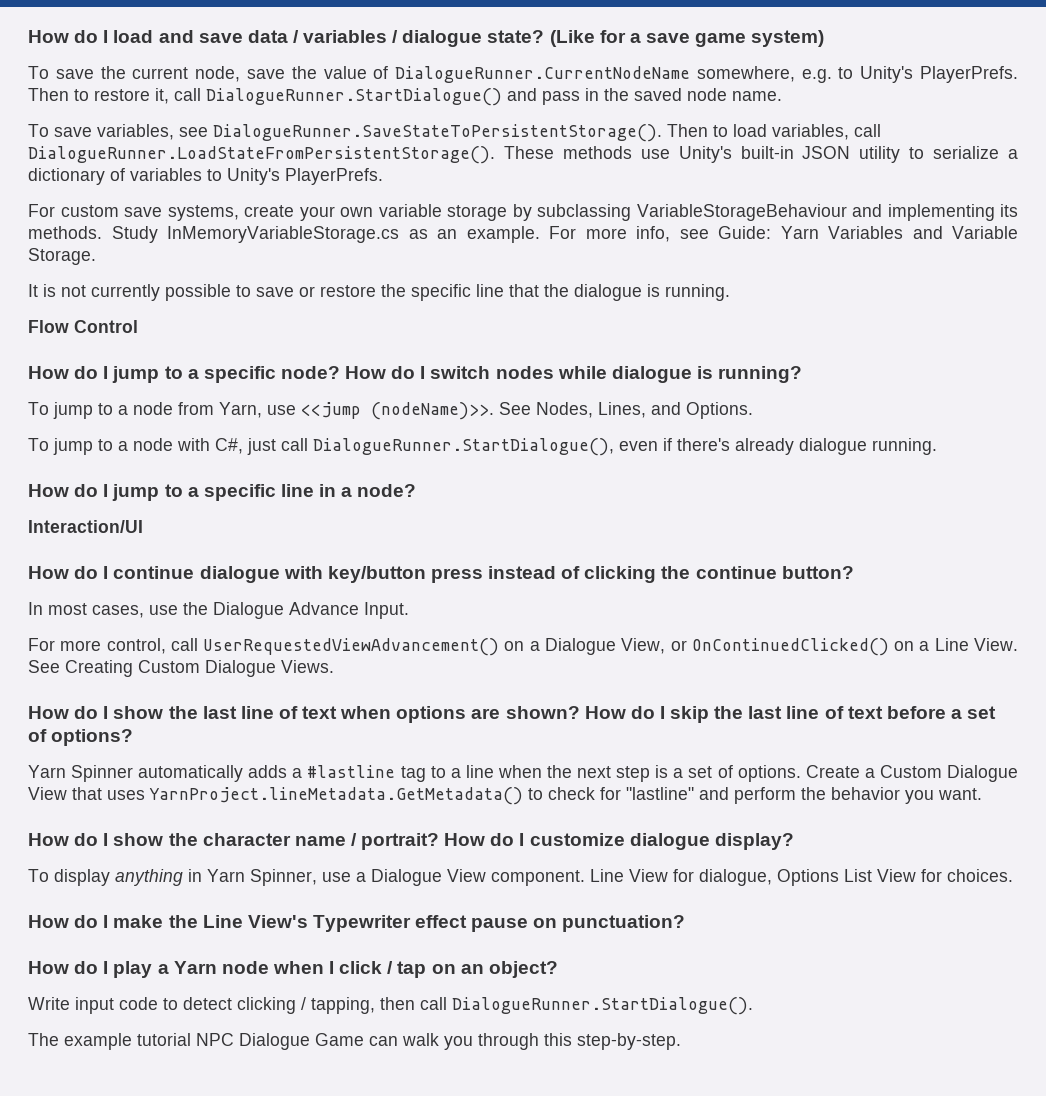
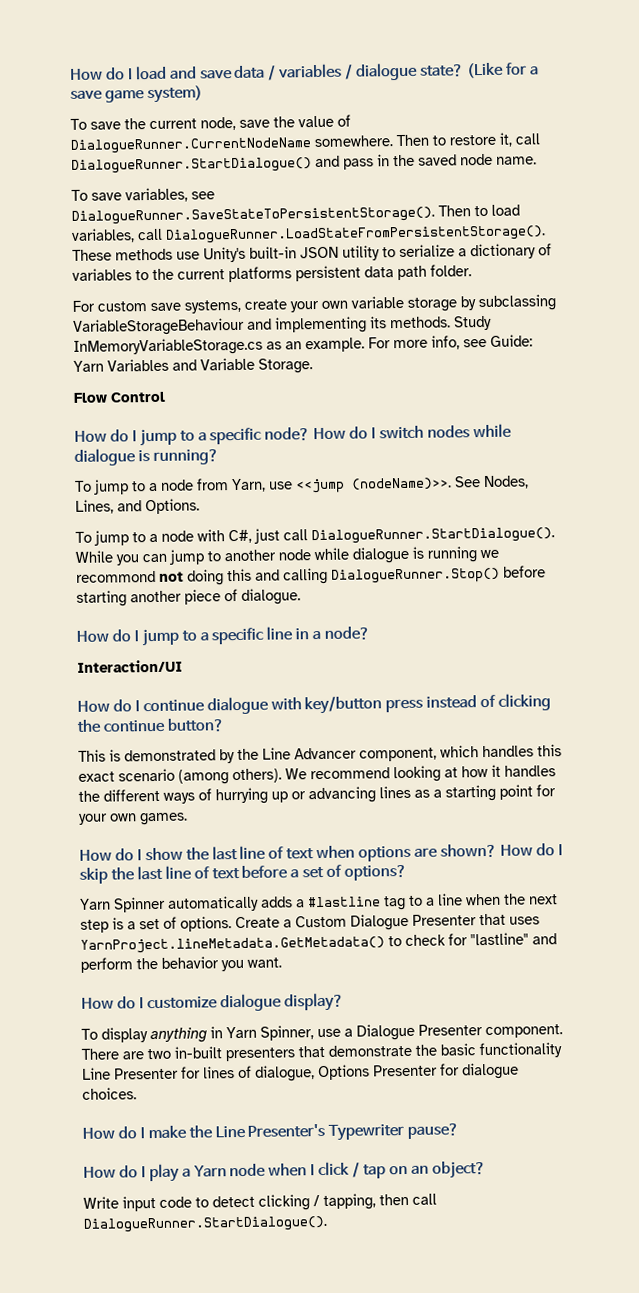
- To save the current node, save the value of DialogueRunner.CurrentNodeName somewhere, e.g. to Unity's PlayerPrefs.
+ To save the current node, save the value of DialogueRunner.CurrentNodeName somewhere.
- To save variables, see DialogueRunner.SaveStateToPersistentStorage(). Then to load variables, call DialogueRunner.LoadStateFromPersistentStorage(). These methods use Unity's built-in JSON utility to serialize a dictionary of variables to Unity's PlayerPrefs.
+ To save variables, see DialogueRunner.SaveStateToPersistentStorage(). Then to load variables, call DialogueRunner.LoadStateFromPersistentStorage(). These methods use Unity's built-in JSON utility to serialize a dictionary of variables to the current platforms persistent data path folder.
- It is not currently possible to save or restore the specific line that the dialogue is running.
- To jump to a node with C#, just call DialogueRunner.StartDialogue(), even if there's already dialogue running.
+ To jump to a node with C#, just call DialogueRunner.StartDialogue(). While you can jump to another node while dialogue is running we recommond not doing this and calling DialogueRunner.Stop() before starting another piece of dialogue.
- In most cases, use the Dialogue Advance Input.
- For more control, call UserRequestedViewAdvancement() on a Dialogue View, or OnContinuedClicked() on a Line View. See Creating Custom Dialogue Views.
+ This is demonstrated by the Line Advancer component, which handles this exact scenario (among others). We recommend looking at how it handles the different ways of hurrying up or advancing lines as a starting point for your own games.
- Create a Custom Dialogue View that uses YarnProject.lineMetadata.GetMetadata() to check for "lastline" and perform the behavior you want.
+ Create a Custom Dialogue Presenter that uses YarnProject.lineMetadata.GetMetadata() to check for "lastline" and perform the behavior you want.
- How do I show the character name / portrait? How do I customize dialogue display?
+ How do I customize dialogue display?
- To display anything in Yarn Spinner, use a Dialogue View component. Line View for dialogue, Options List View for choices.
+ To display anything in Yarn Spinner, use a Dialogue Presenter component. There are two in-built presenters that demonstrate the basic functionality Line Presenter for lines of dialogue, Options Presenter for dialogue choices.
- How do I make the Line View's Typewriter effect pause on punctuation?
+ How do I make the Line Presenter's Typewriter pause?
- The example tutorial NPC Dialogue Game can walk you through this step-by-step.

